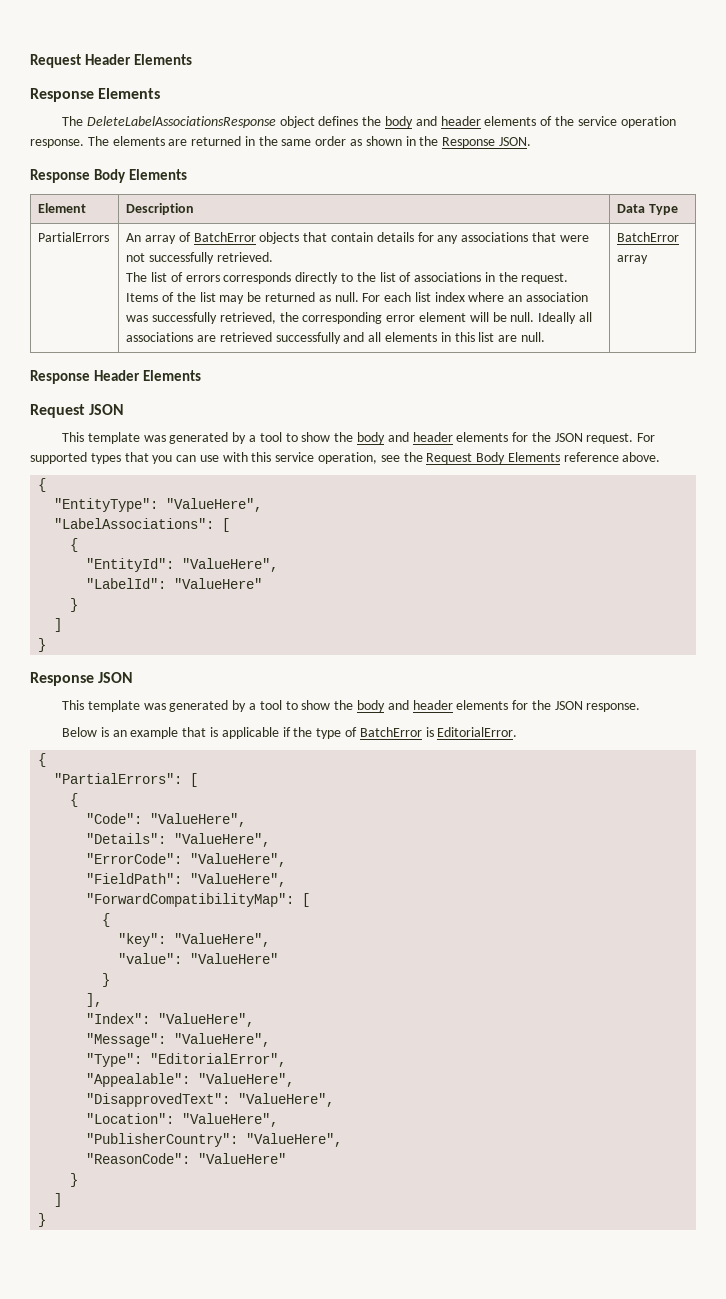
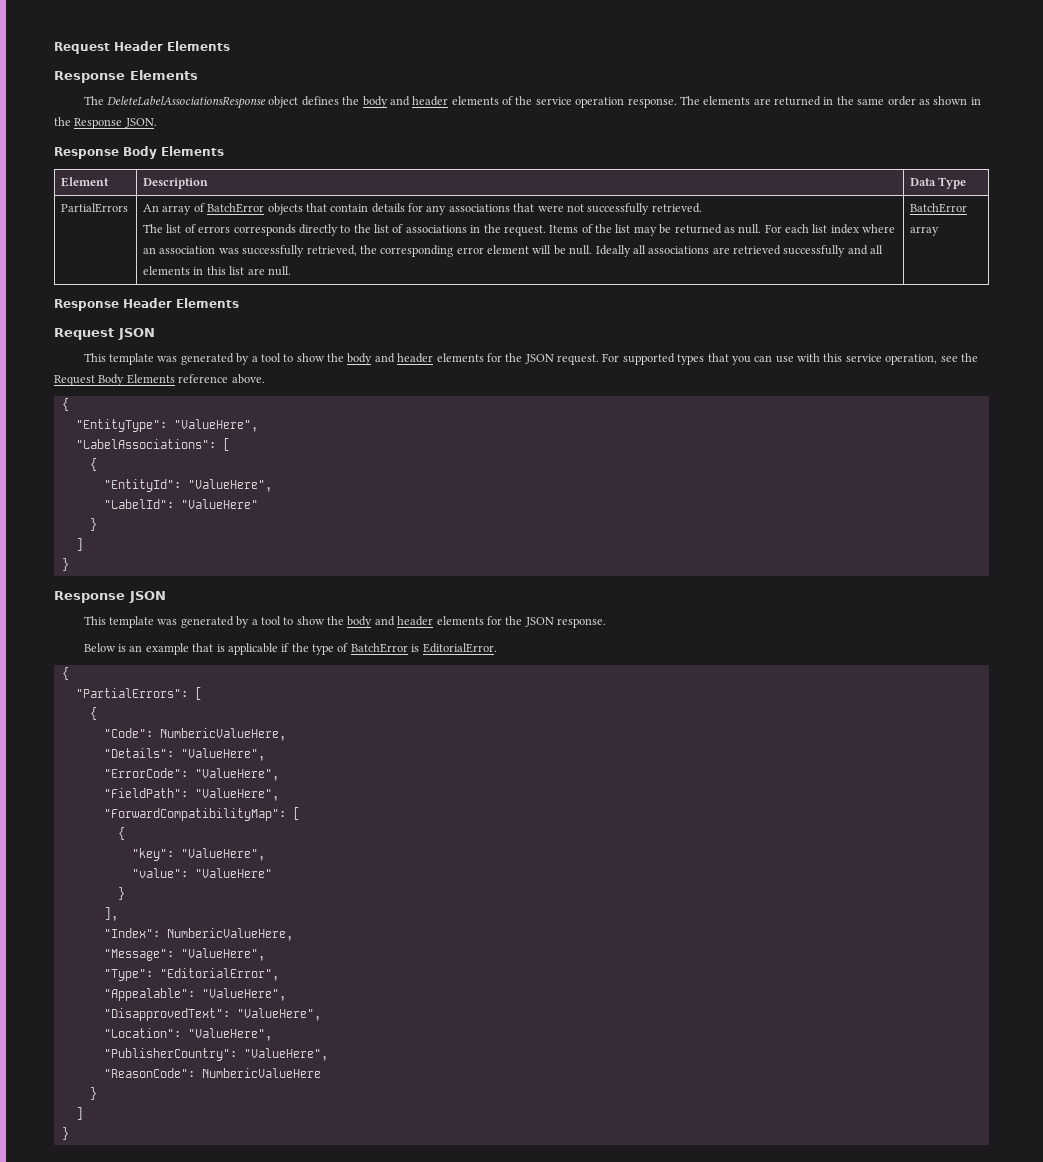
- "Code": "ValueHere",
+ "Code": NumbericValueHere,
- "Index": "ValueHere",
+ "Index": NumbericValueHere,
- "ReasonCode": "ValueHere"
+ "ReasonCode": NumbericValueHere

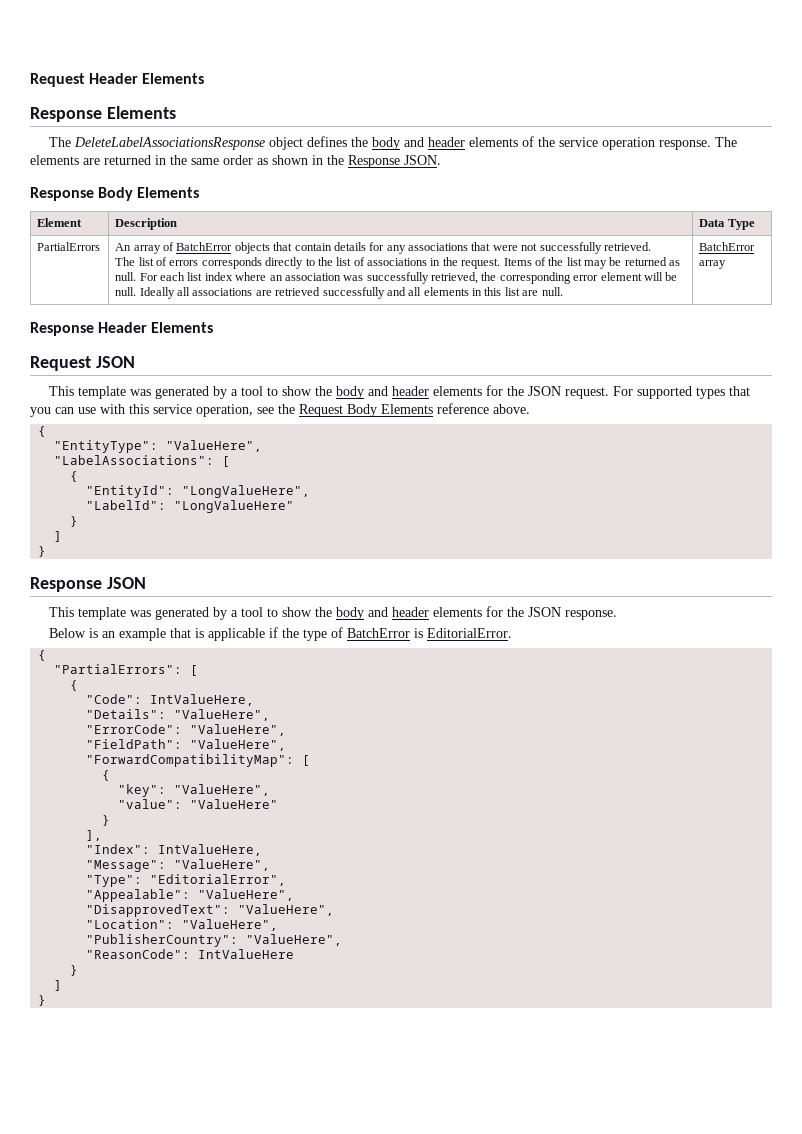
- "EntityId": "ValueHere",
+ "EntityId": "LongValueHere",
- "LabelId": "ValueHere"
+ "LabelId": "LongValueHere"
- "Code": NumbericValueHere,
+ "Code": IntValueHere,
- "Index": NumbericValueHere,
+ "Index": IntValueHere,
- "ReasonCode": NumbericValueHere
+ "ReasonCode": IntValueHere

